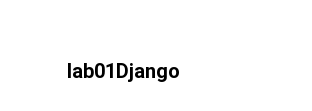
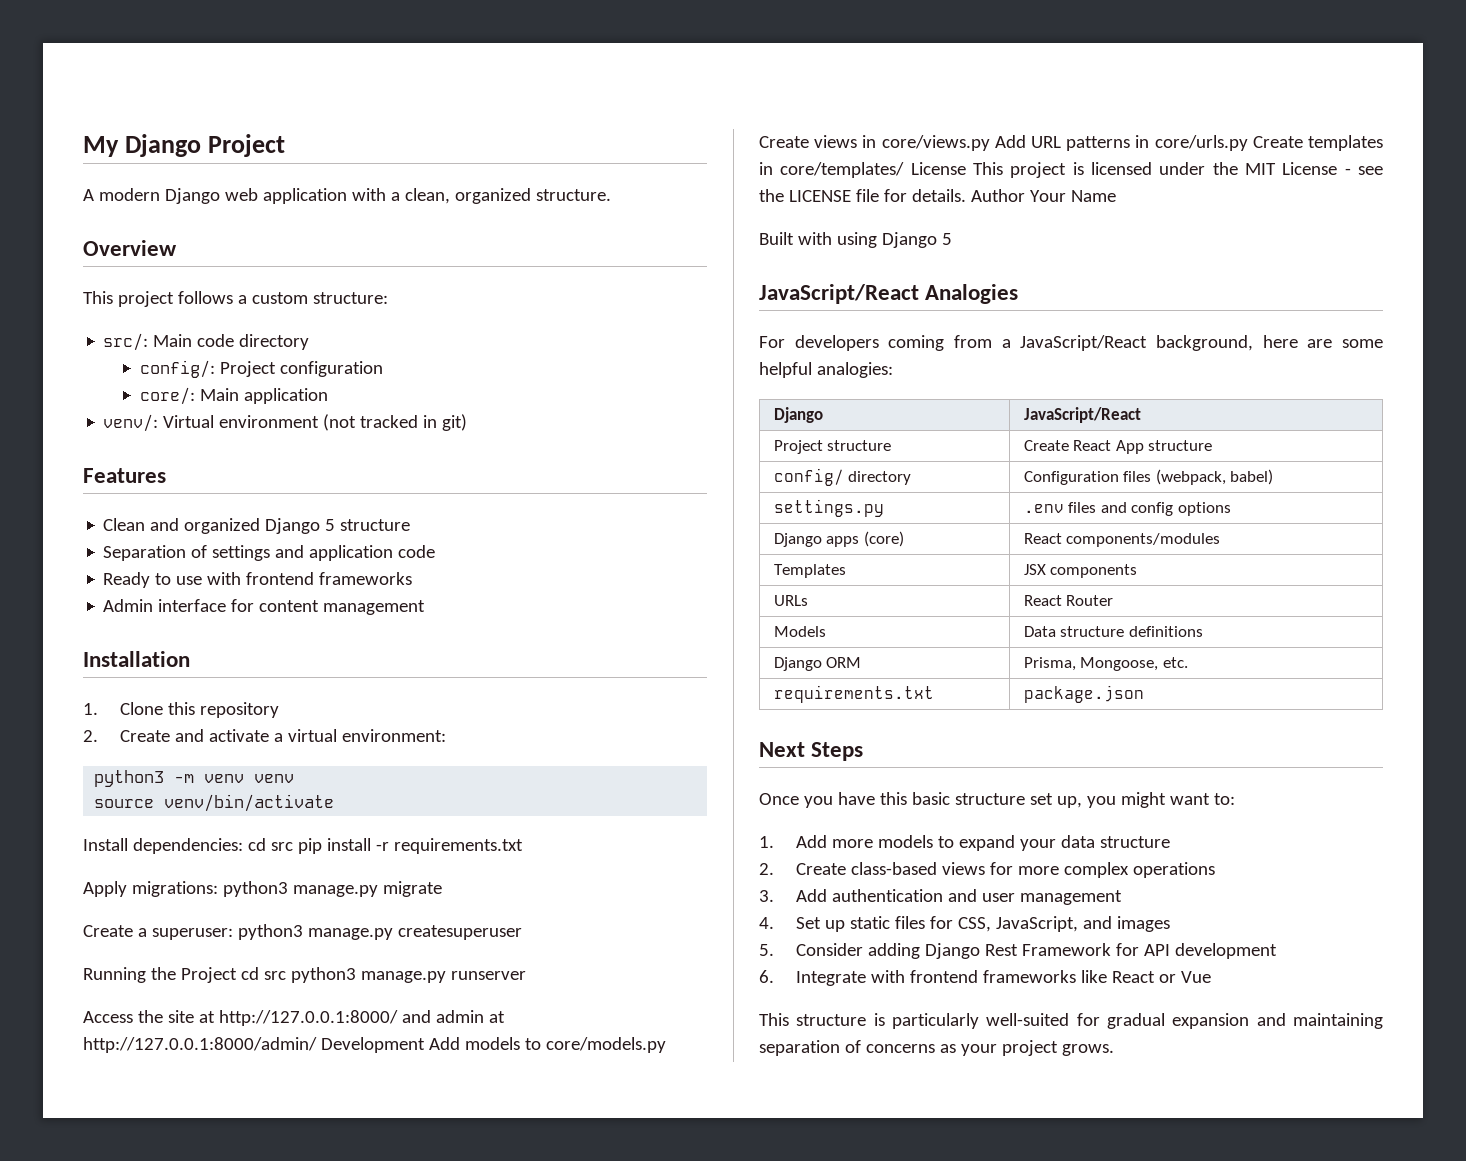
- lab01Django
+ My Django Project
+ A modern Django web application with a clean, organized structure.
+ Overview
+ This project follows a custom structure:
+ src/: Main code directory
+ config/: Project configuration
+ core/: Main application
+ venv/: Virtual environment (not tracked in git)
+ Features
+ Clean and organized Django 5 structure
+ Separation of settings and application code
+ Ready to use with frontend frameworks
+ Admin interface for content management
+ Installation
+ 1. Clone this repository
+ 2. Create and activate a virtual environment:
+ python3 -m venv venv
+ source venv/bin/activate
+ Install dependencies: cd src pip install -r requirements.txt
+ Apply migrations: python3 manage.py migrate
+ Create a superuser: python3 manage.py createsuperuser
+ Running the Project cd src python3 manage.py runserver
+ Access the site at http://127.0.0.1:8000/ and admin at http://127.0.0.1:8000/admin/ Development Add models to core/models.py Create views in core/views.py Add URL patterns in core/urls.py Create templates in core/templates/ License This project is licensed under the MIT License - see the LICENSE file for details. Author Your Name
+ Built with using Django 5
+ JavaScript/React Analogies
+ For developers coming from a JavaScript/React background, here are some helpful analogies:
+ Django | JavaScript/React
+ Project structure | Create React App structure
+ config/ directory | Configuration files (webpack, babel)
+ settings.py | .env files and config options
+ Django apps (core) | React components/modules
+ Templates | JSX components
+ URLs | React Router
+ Models | Data structure definitions
+ Django ORM | Prisma, Mongoose, etc.
+ requirements.txt | package.json
+ Next Steps
+ Once you have this basic structure set up, you might want to:
+ 1. Add more models to expand your data structure
+ 2. Create class-based views for more complex operations
+ 3. Add authentication and user management
+ 4. Set up static files for CSS, JavaScript, and images
+ 5. Consider adding Django Rest Framework for API development
+ 6. Integrate with frontend frameworks like React or Vue
+ This structure is particularly well-suited for gradual expansion and maintaining separation of concerns as your project grows.

